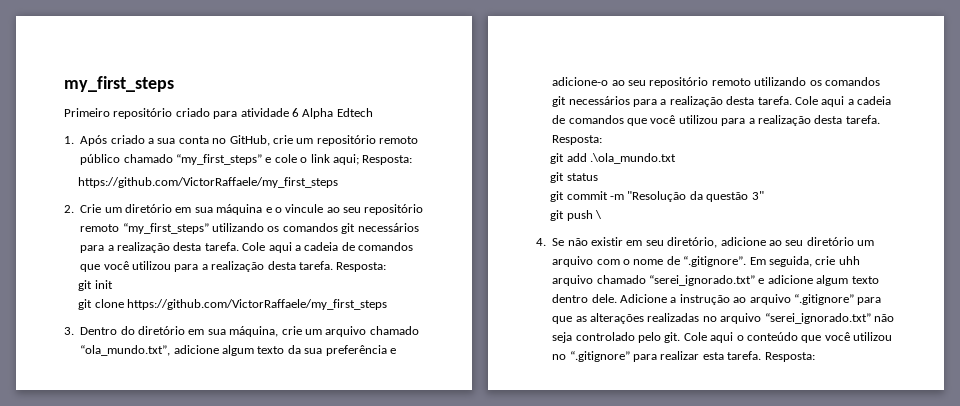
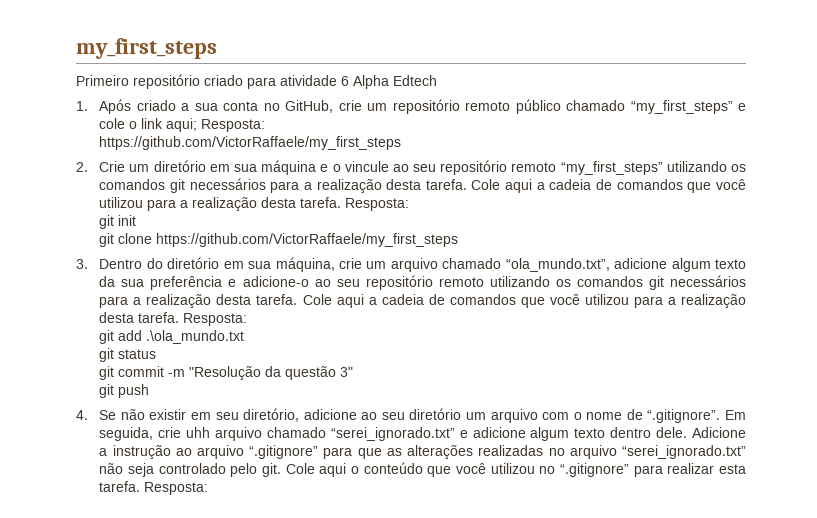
- git push \
+ git push

